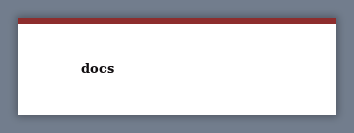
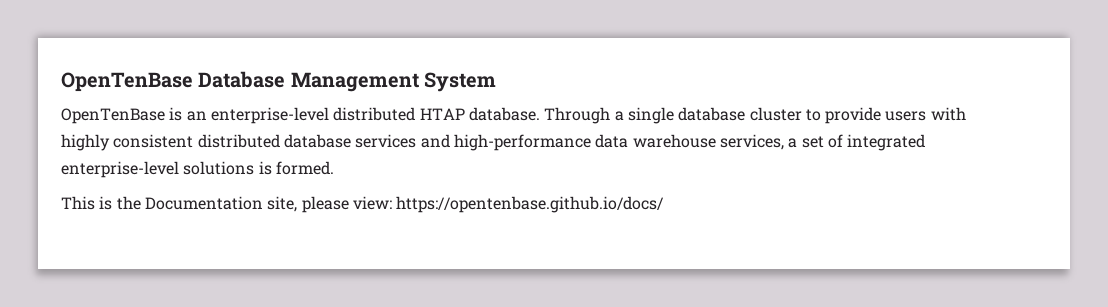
- docs
+ OpenTenBase Database Management System
+ OpenTenBase is an enterprise-level distributed HTAP database. Through a single database cluster to provide users with highly consistent distributed database services and high-performance data warehouse services, a set of integrated enterprise-level solutions is formed.
+ This is the Documentation site, please view: https://opentenbase.github.io/docs/

